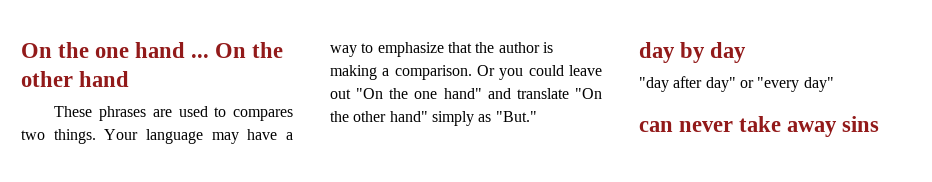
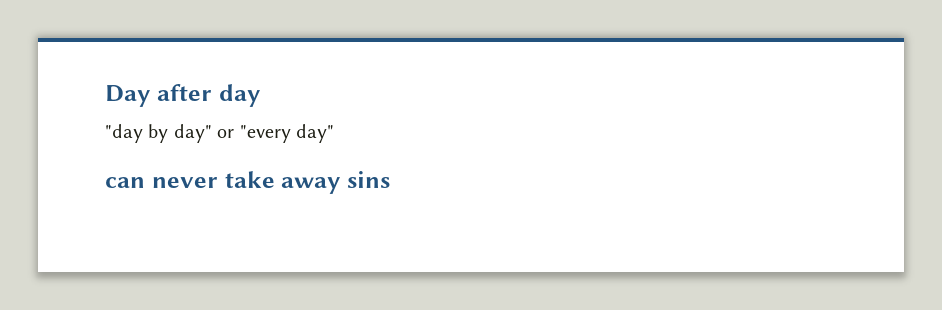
- On the one hand ... On the other hand
- These phrases are used to compares two things. Your language may have a way to emphasize that the author is making a comparison. Or you could leave out "On the one hand" and translate "On the other hand" simply as "But."
- day by day
+ Day after day
- "day after day" or "every day"
+ "day by day" or "every day"

